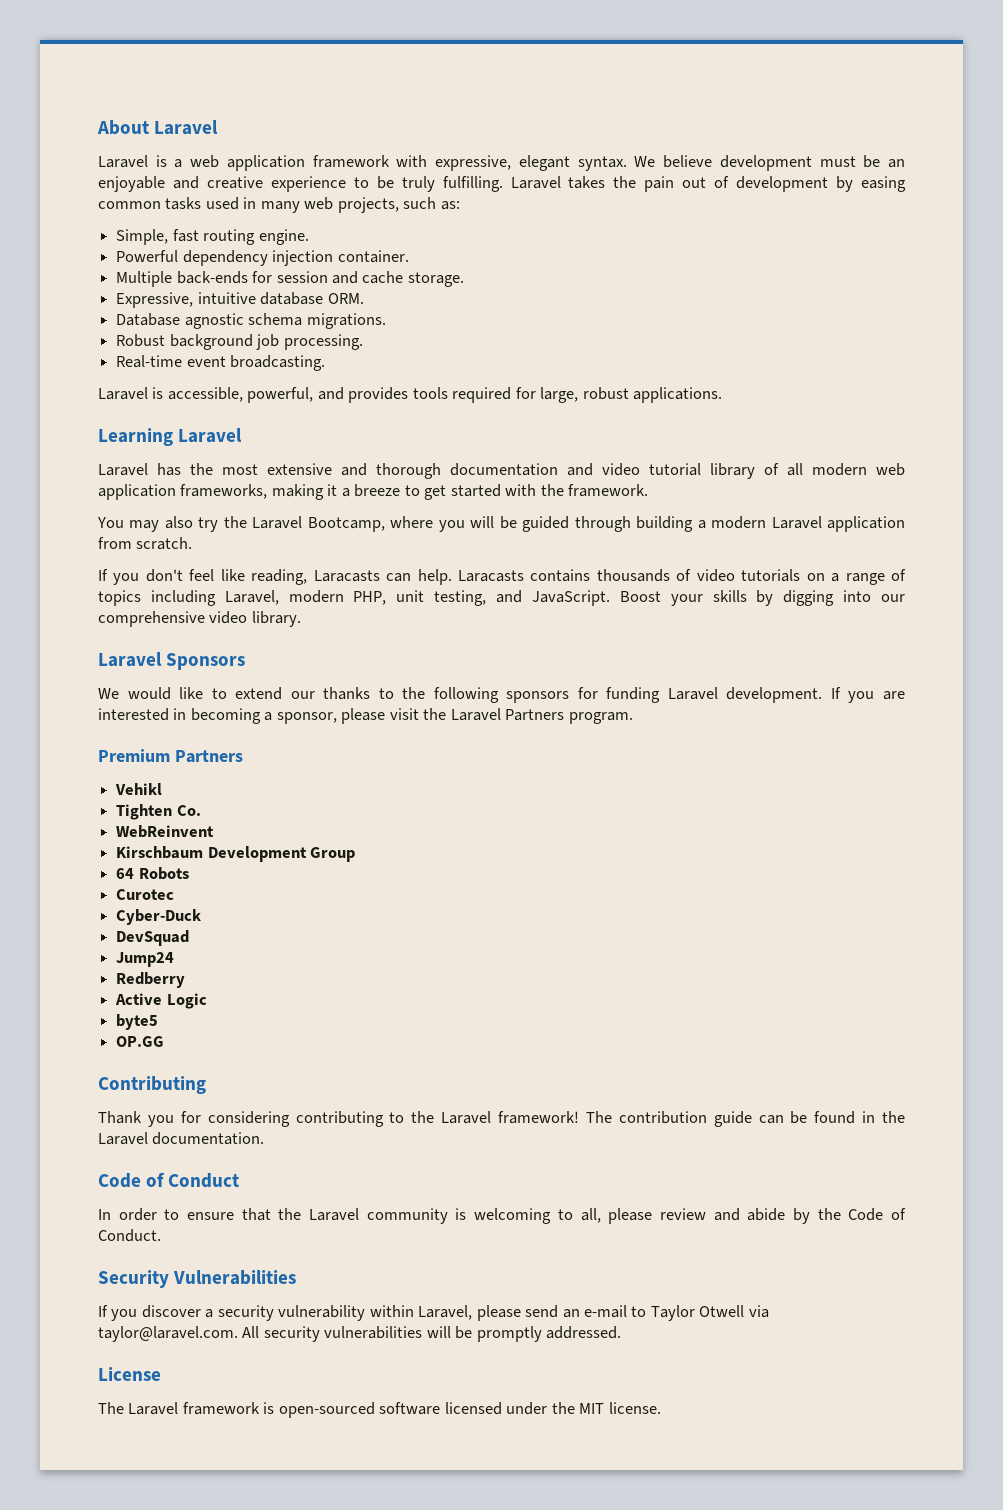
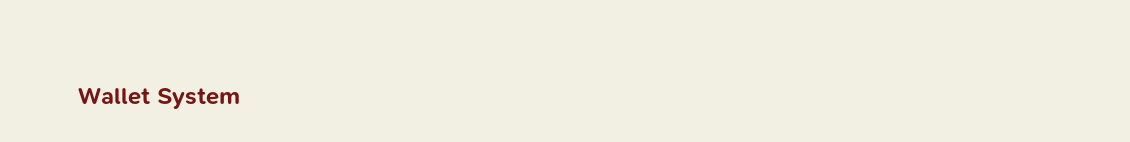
- About Laravel
- Laravel is a web application framework with expressive, elegant syntax. We believe development must be an enjoyable and creative experience to be truly fulfilling. Laravel takes the pain out of development by easing common tasks used in many web projects, such as:
- Simple, fast routing engine.
- Powerful dependency injection container.
- Multiple back-ends for session and cache storage.
- Expressive, intuitive database ORM.
- Database agnostic schema migrations.
- Robust background job processing.
- Real-time event broadcasting.
- Laravel is accessible, powerful, and provides tools required for large, robust applications.
- Learning Laravel
- Laravel has the most extensive and thorough documentation and video tutorial library of all modern web application frameworks, making it a breeze to get started with the framework.
- You may also try the Laravel Bootcamp, where you will be guided through building a modern Laravel application from scratch.
- If you don't feel like reading, Laracasts can help. Laracasts contains thousands of video tutorials on a range of topics including Laravel, modern PHP, unit testing, and JavaScript. Boost your skills by digging into our comprehensive video library.
- Laravel Sponsors
- We would like to extend our thanks to the following sponsors for funding Laravel development. If you are interested in becoming a sponsor, please visit the Laravel Partners program.
- Premium Partners
- Vehikl
- Tighten Co.
- WebReinvent
- Kirschbaum Development Group
- 64 Robots
- Curotec
- Cyber-Duck
- DevSquad
- Jump24
- Redberry
- Active Logic
- byte5
- OP.GG
- Contributing
- Thank you for considering contributing to the Laravel framework! The contribution guide can be found in the Laravel documentation.
- Code of Conduct
- In order to ensure that the Laravel community is welcoming to all, please review and abide by the Code of Conduct.
- Security Vulnerabilities
- If you discover a security vulnerability within Laravel, please send an e-mail to Taylor Otwell via taylor@laravel.com. All security vulnerabilities will be promptly addressed.
- License
- The Laravel framework is open-sourced software licensed under the MIT license.
+ Wallet System

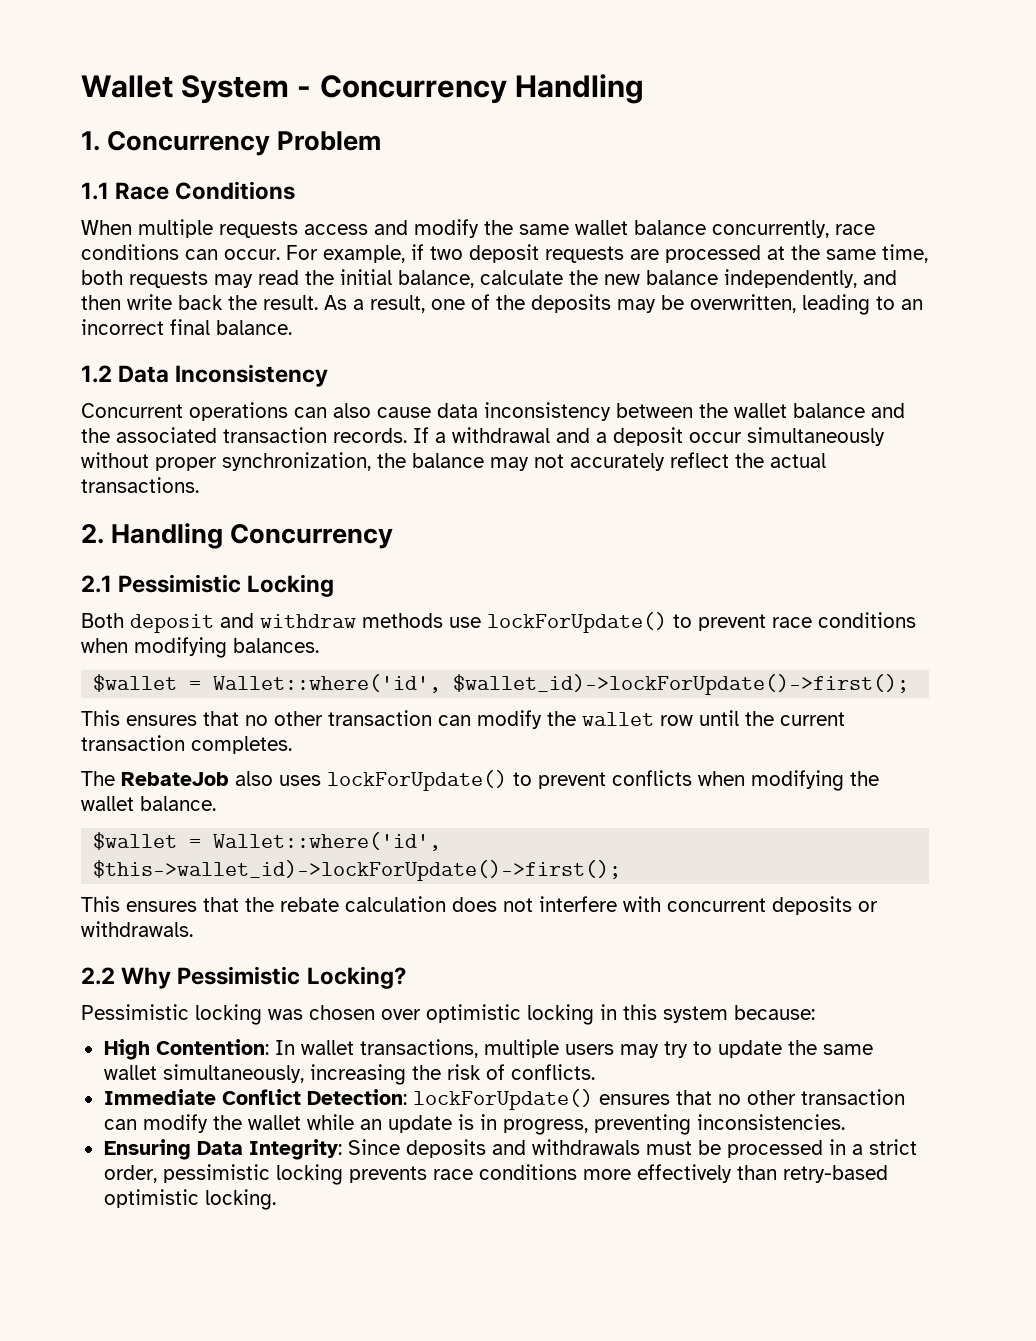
- Wallet System
+ Wallet System - Concurrency Handling
+ 1. Concurrency Problem
+ 1.1 Race Conditions
+ When multiple requests access and modify the same wallet balance concurrently, race conditions can occur. For example, if two deposit requests are processed at the same time, both requests may read the initial balance, calculate the new balance independently, and then write back the result. As a result, one of the deposits may be overwritten, leading to an incorrect final balance.
+ 1.2 Data Inconsistency
+ Concurrent operations can also cause data inconsistency between the wallet balance and the associated transaction records. If a withdrawal and a deposit occur simultaneously without proper synchronization, the balance may not accurately reflect the actual transactions.
+ 2. Handling Concurrency
+ 2.1 Pessimistic Locking
+ Both deposit and withdraw methods use lockForUpdate() to prevent race conditions when modifying balances.
+ $wallet = Wallet::where('id', $wallet_id)->lockForUpdate()->first();
+ This ensures that no other transaction can modify the wallet row until the current transaction completes.
+ The RebateJob also uses lockForUpdate() to prevent conflicts when modifying the wallet balance.
+ $wallet = Wallet::where('id', $this->wallet_id)->lockForUpdate()->first();
+ This ensures that the rebate calculation does not interfere with concurrent deposits or withdrawals.
+ 2.2 Why Pessimistic Locking?
+ Pessimistic locking was chosen over optimistic locking in this system because:
+ High Contention: In wallet transactions, multiple users may try to update the same wallet simultaneously, increasing the risk of conflicts.
+ Immediate Conflict Detection: lockForUpdate() ensures that no other transaction can modify the wallet while an update is in progress, preventing inconsistencies.
+ Ensuring Data Integrity: Since deposits and withdrawals must be processed in a strict order, pessimistic locking prevents race conditions more effectively than retry-based optimistic locking.

